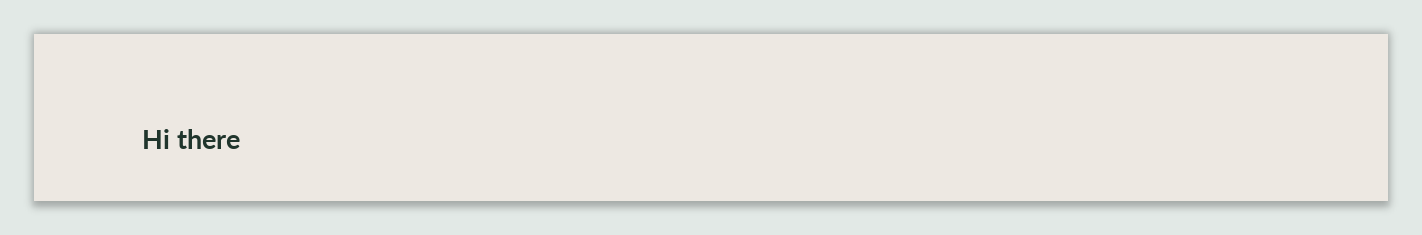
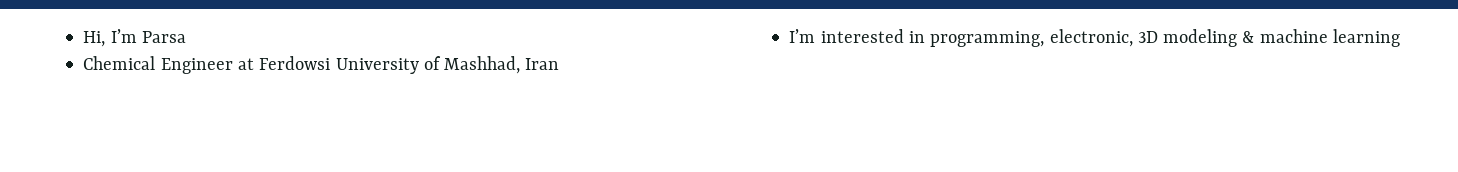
- Hi there
+ Hi, I’m Parsa
+ Chemical Engineer at Ferdowsi University of Mashhad, Iran
+ I’m interested in programming, electronic, 3D modeling & machine learning

